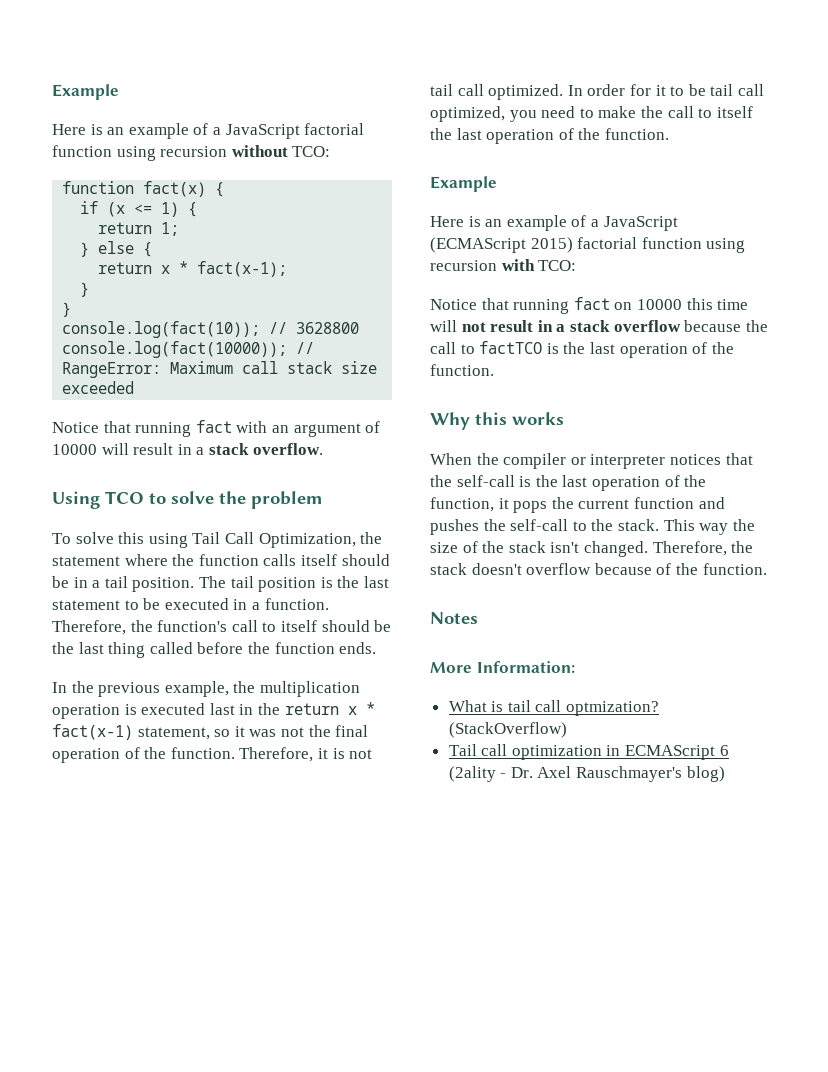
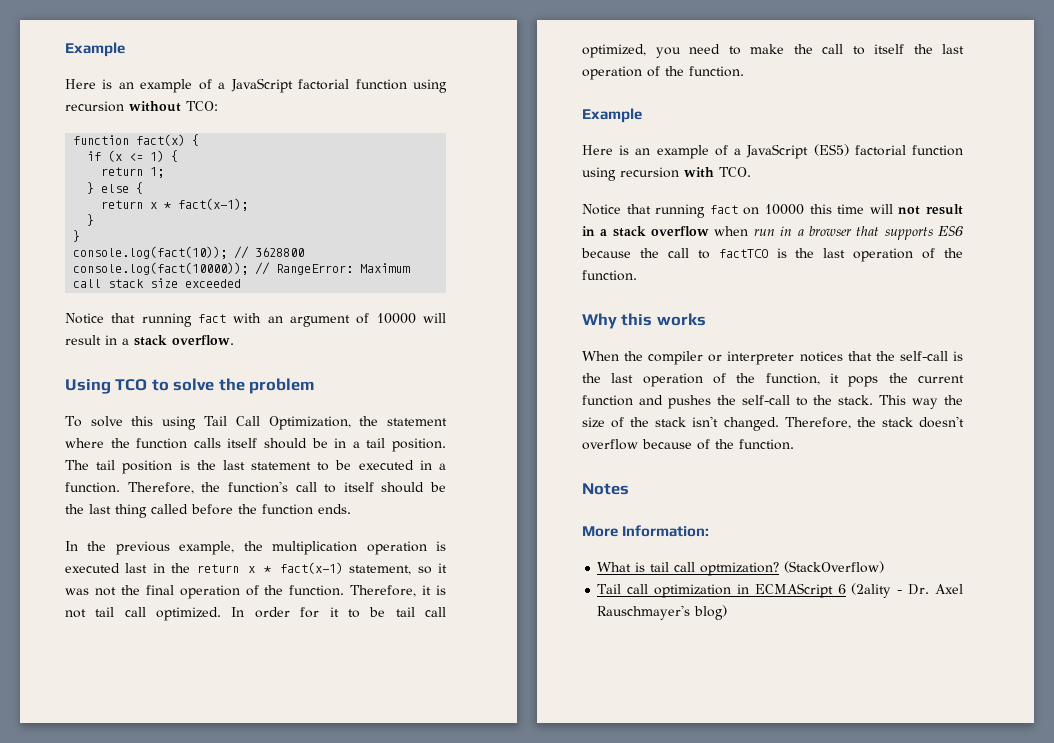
- Here is an example of a JavaScript (ECMAScript 2015) factorial function using recursion with TCO:
+ Here is an example of a JavaScript (ES5) factorial function using recursion with TCO.
- Notice that running fact on 10000 this time will not result in a stack overflow because the call to factTCO is the last operation of the function.
+ Notice that running fact on 10000 this time will not result in a stack overflow when run in a browser that supports ES6 because the call to factTCO is the last operation of the function.

